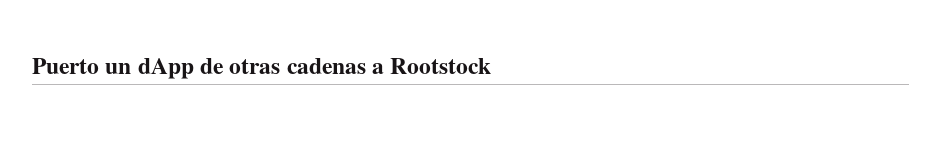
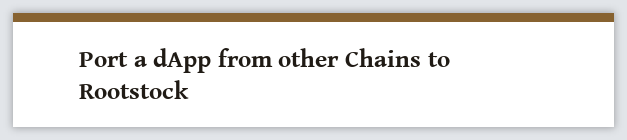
- Puerto un dApp de otras cadenas a Rootstock
+ Port a dApp from other Chains to Rootstock

